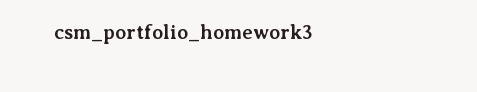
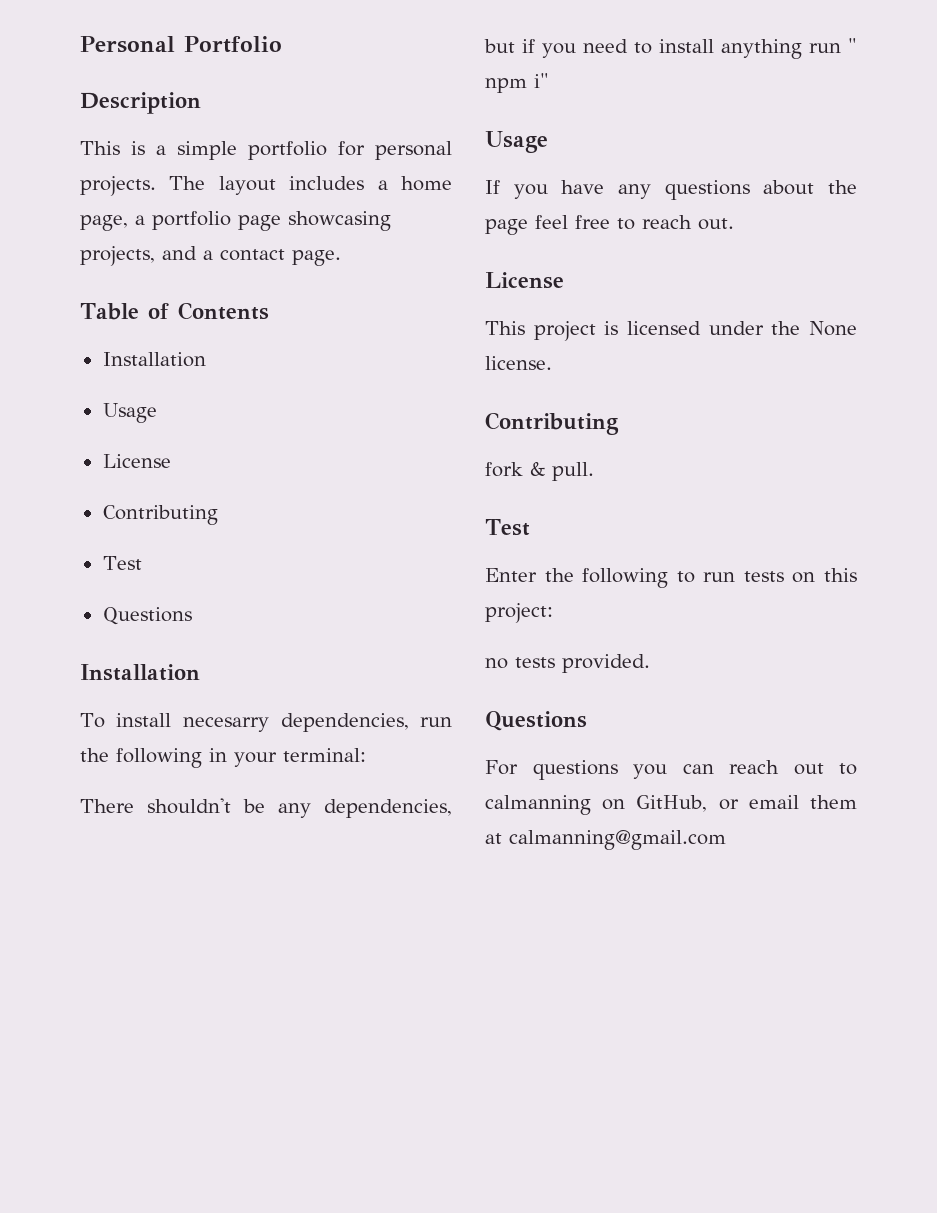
- csm_portfolio_homework3
+ Personal Portfolio
+ Description
+ This is a simple portfolio for personal projects. The layout includes a home page, a portfolio page showcasing projects, and a contact page.
+ Table of Contents
+ Installation
+ Usage
+ License
+ Contributing
+ Test
+ Questions
+ Installation
+ To install necesarry dependencies, run the following in your terminal:
+ There shouldn't be any dependencies, but if you need to install anything run " npm i"
+ Usage
+ If you have any questions about the page feel free to reach out.
+ License
+ This project is licensed under the None license.
+ Contributing
+ fork & pull.
+ Test
+ Enter the following to run tests on this project:
+ no tests provided.
+ Questions
+ For questions you can reach out to calmanning on GitHub, or email them at calmanning@gmail.com

